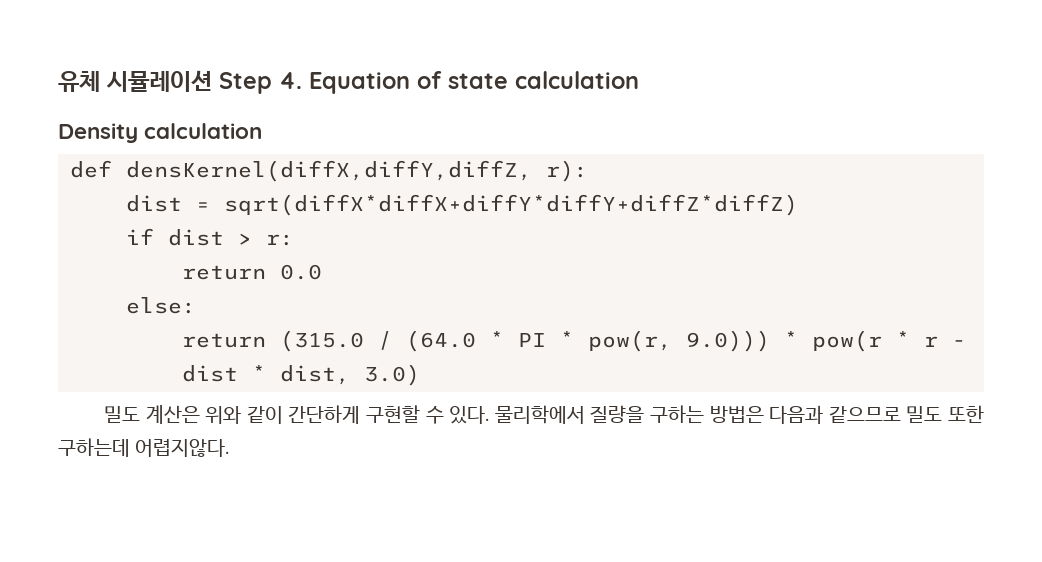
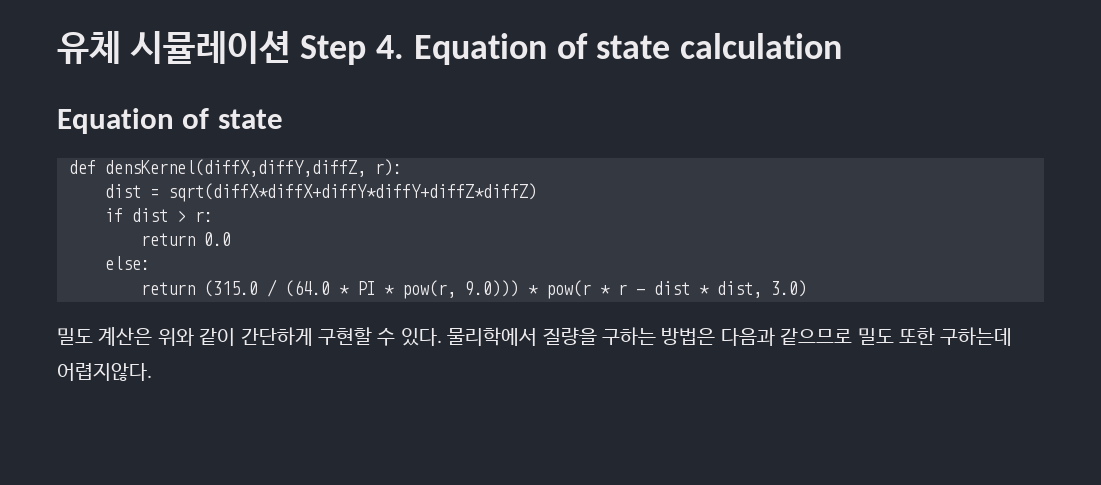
  유체 시뮬레이션 Step 4. Equation of state calculation
- Density calculation
+ Equation of state

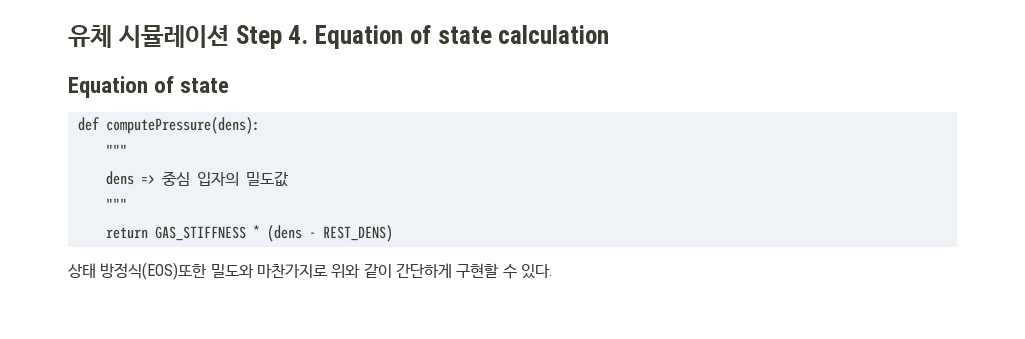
- def densKernel(diffX,diffY,diffZ, r):
- dist = sqrt(diffX*diffX+diffY*diffY+diffZ*diffZ)
- if dist > r:
- return 0.0
- else:
- return (315.0 / (64.0 * PI * pow(r, 9.0))) * pow(r * r - dist * dist, 3.0)
- 밀도 계산은 위와 같이 간단하게 구현할 수 있다. 물리학에서 질량을 구하는 방법은 다음과 같으므로 밀도 또한 구하는데 어렵지않다.
+ def computePressure(dens):
+ """
+ dens => 중심 입자의 밀도값
+ """
+ return GAS_STIFFNESS * (dens - REST_DENS)
+ 상태 방정식(EOS)또한 밀도와 마찬가지로 위와 같이 간단하게 구현할 수 있다.

